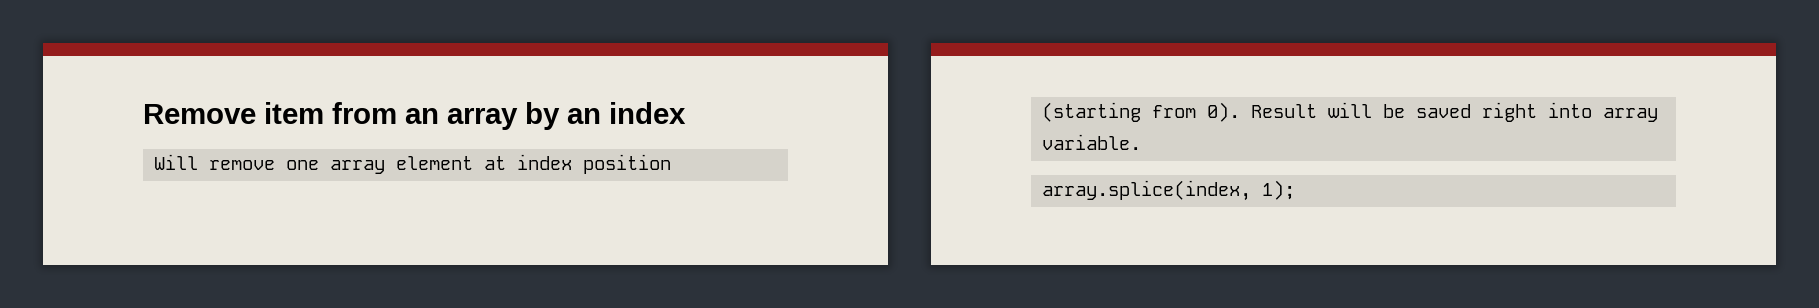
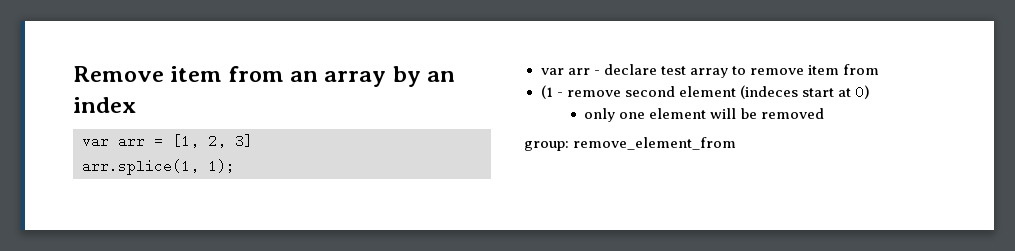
- Will remove one array element at index position (starting from 0). Result will be saved right into array variable.
- array.splice(index, 1);
+ var arr = [1, 2, 3]
+ arr.splice(1, 1);
+ var arr - declare test array to remove item from
+ (1 - remove second element (indeces start at 0)
+ only one element will be removed
+ group: remove_element_from

